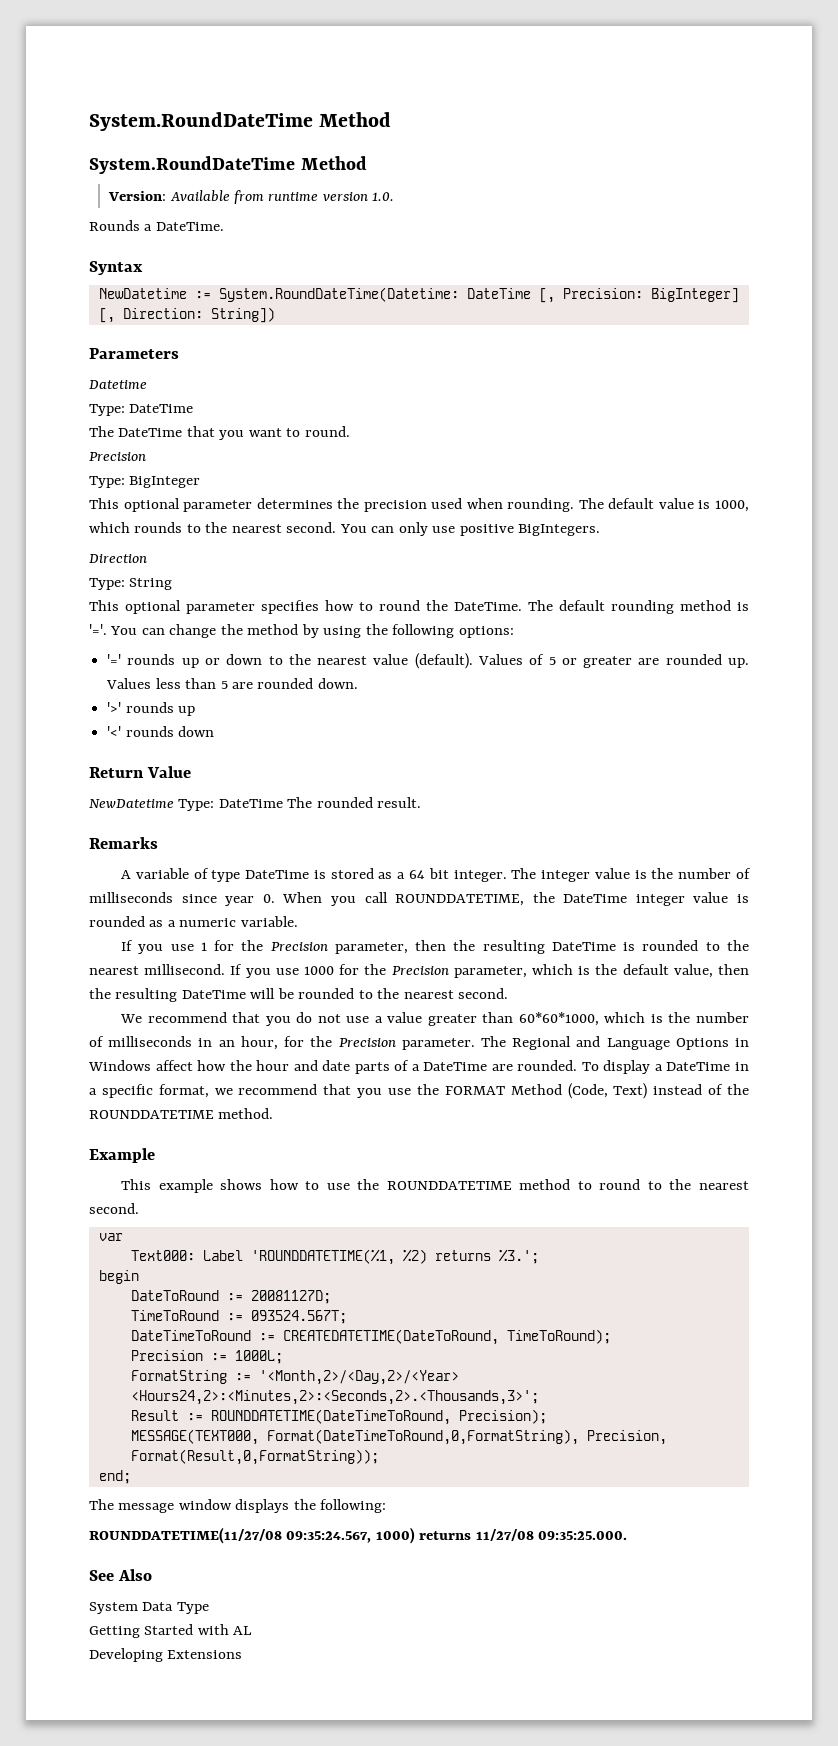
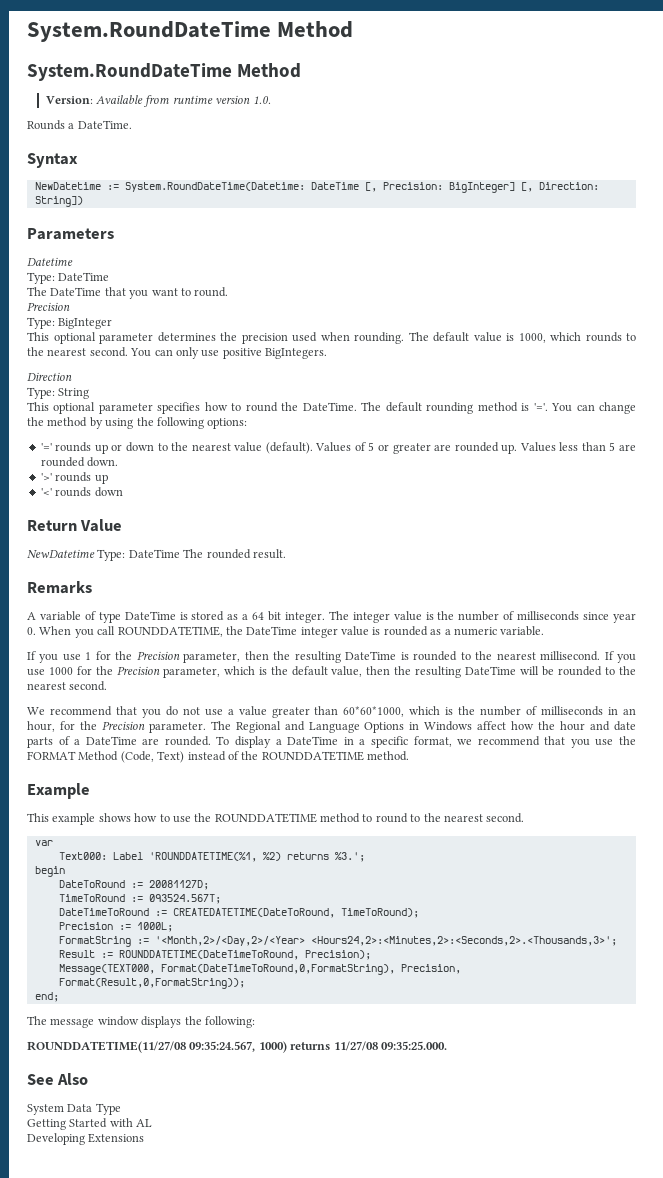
- MESSAGE(TEXT000, Format(DateTimeToRound,0,FormatString), Precision, Format(Result,0,FormatString));
+ Message(TEXT000, Format(DateTimeToRound,0,FormatString), Precision, Format(Result,0,FormatString));

